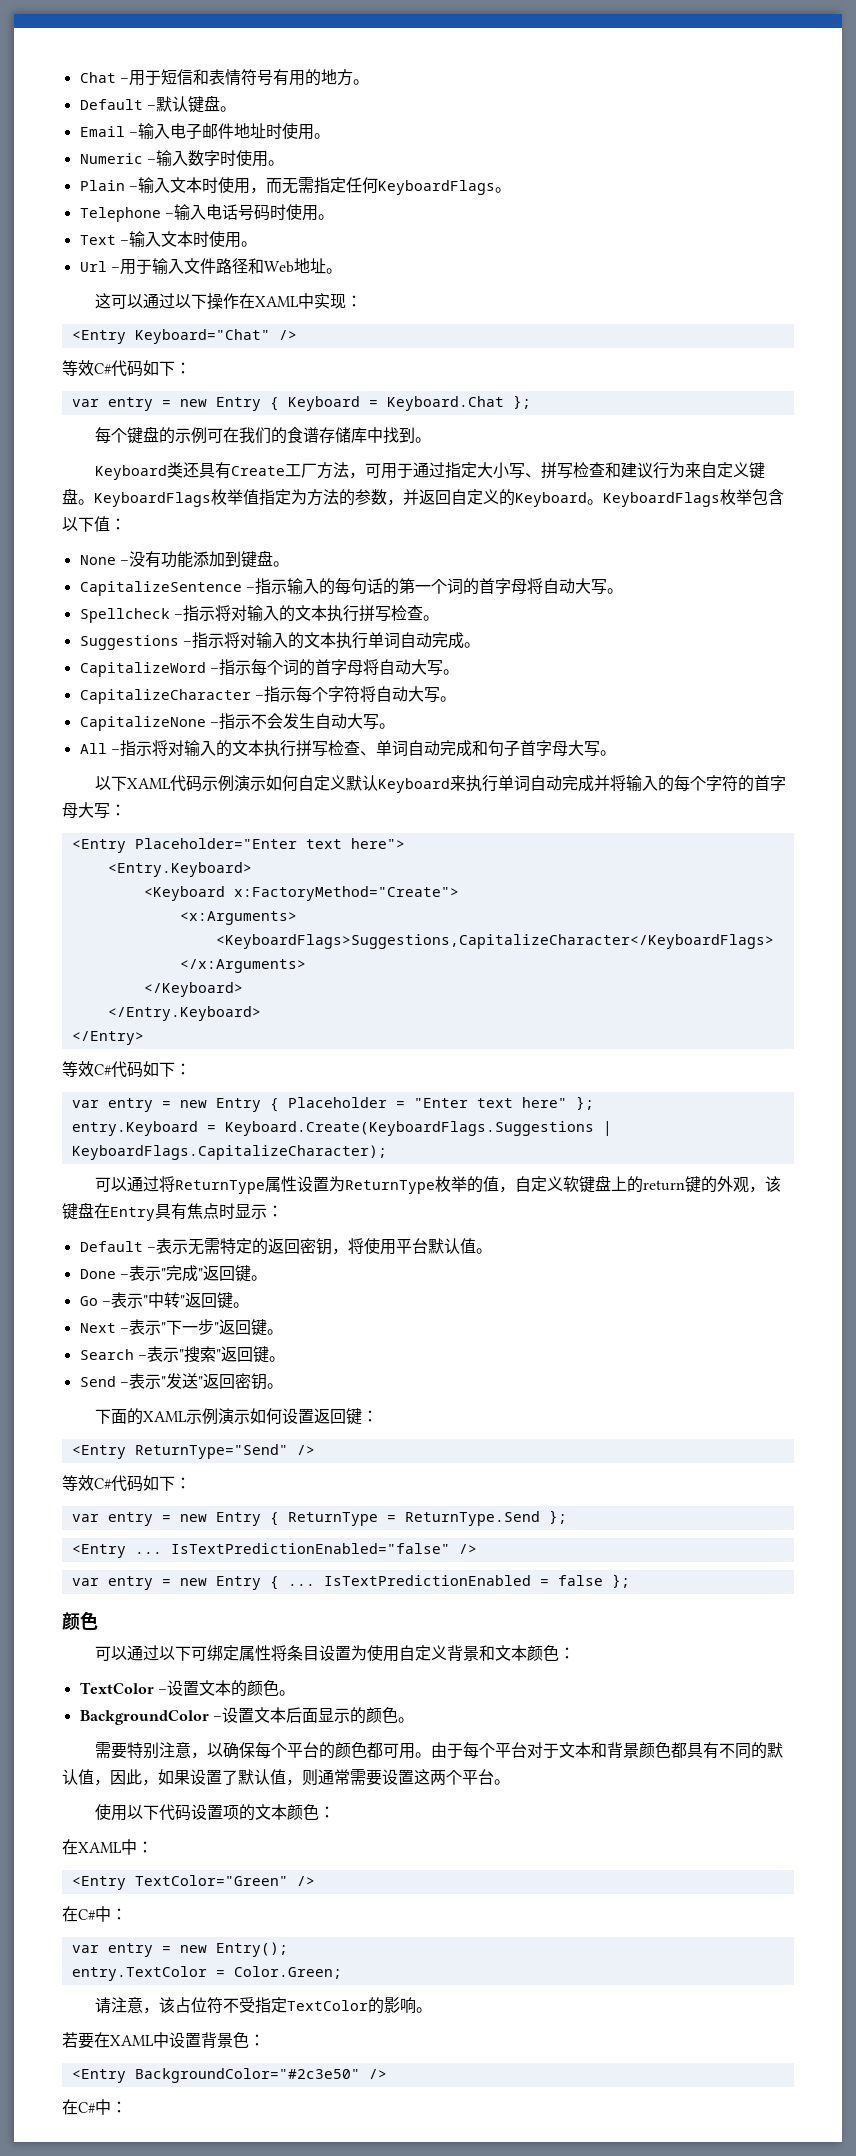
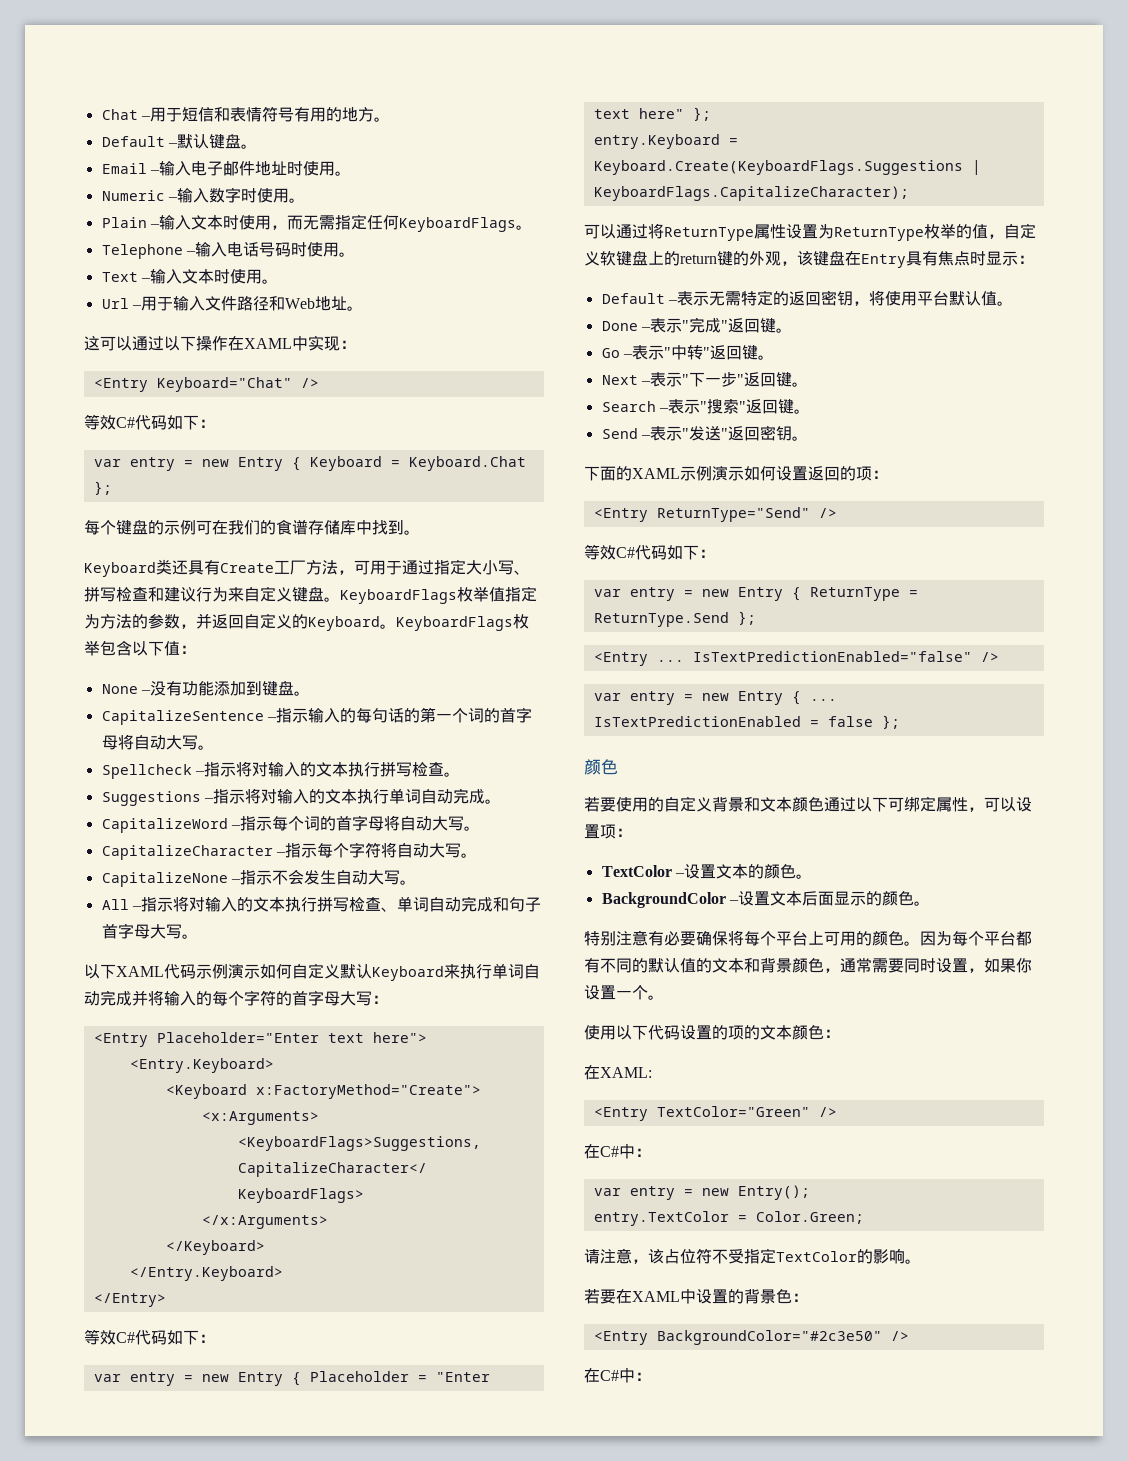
- 下面的XAML示例演示如何设置返回键：
+ 下面的XAML示例演示如何设置返回的项：
- 可以通过以下可绑定属性将条目设置为使用自定义背景和文本颜色：
+ 若要使用的自定义背景和文本颜色通过以下可绑定属性，可以设置项：
- 需要特别注意，以确保每个平台的颜色都可用。由于每个平台对于文本和背景颜色都具有不同的默认值，因此，如果设置了默认值，则通常需要设置这两个平台。
+ 特别注意有必要确保将每个平台上可用的颜色。因为每个平台都有不同的默认值的文本和背景颜色，通常需要同时设置，如果你设置一个。
- 使用以下代码设置项的文本颜色：
+ 使用以下代码设置的项的文本颜色：
- 在XAML中：
+ 在XAML:
- 若要在XAML中设置背景色：
+ 若要在XAML中设置的背景色：

